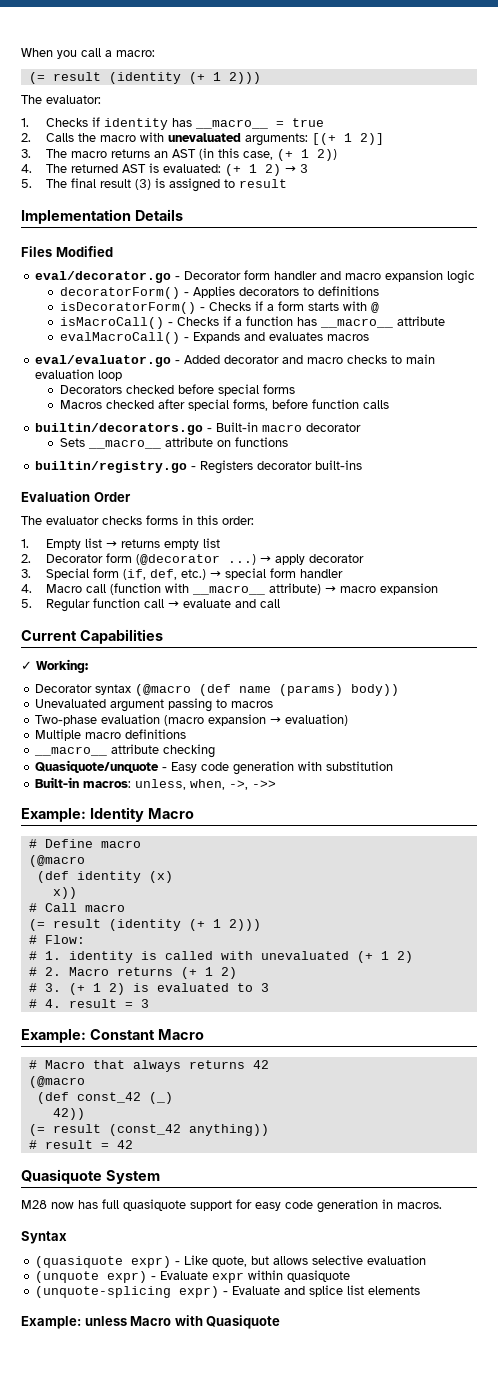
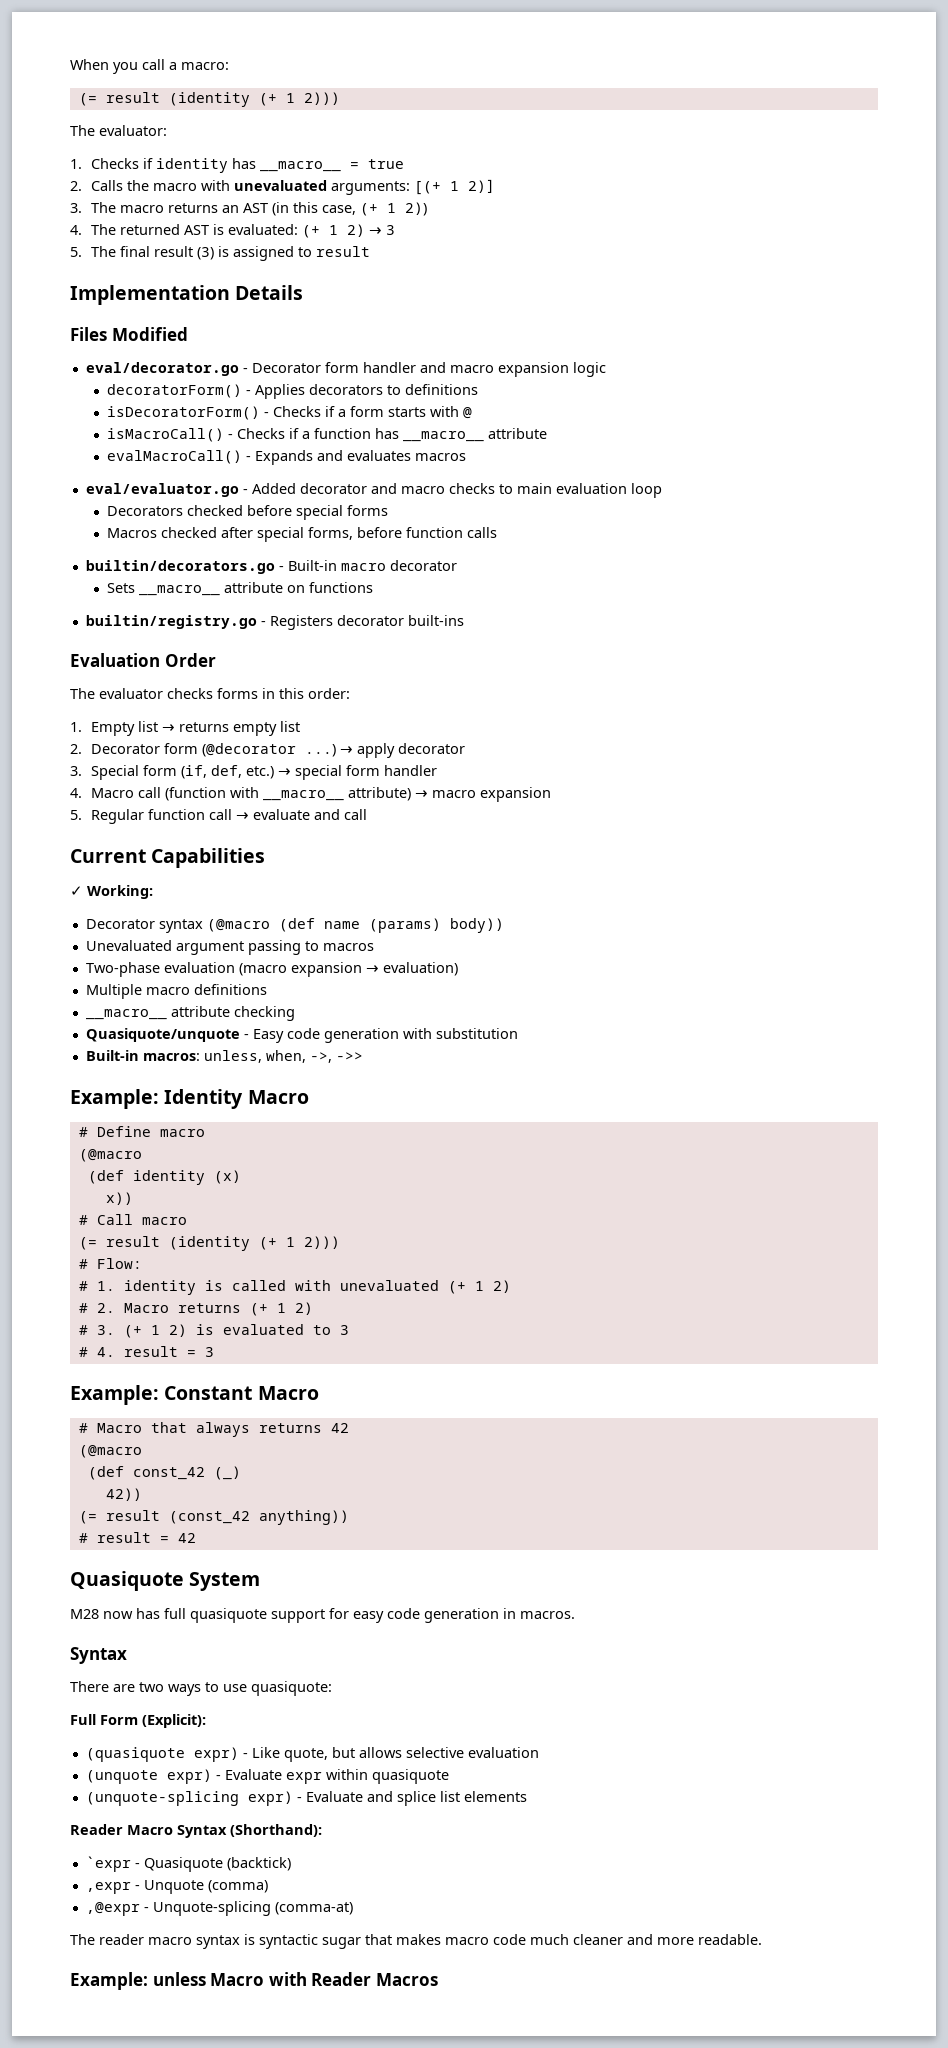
+ There are two ways to use quasiquote:
+ Full Form (Explicit):
+ Reader Macro Syntax (Shorthand):
+ `expr - Quasiquote (backtick)
+ ,expr - Unquote (comma)
+ ,@expr - Unquote-splicing (comma-at)
+ The reader macro syntax is syntactic sugar that makes macro code much cleaner and more readable.
- Example: unless Macro with Quasiquote
+ Example: unless Macro with Reader Macros

